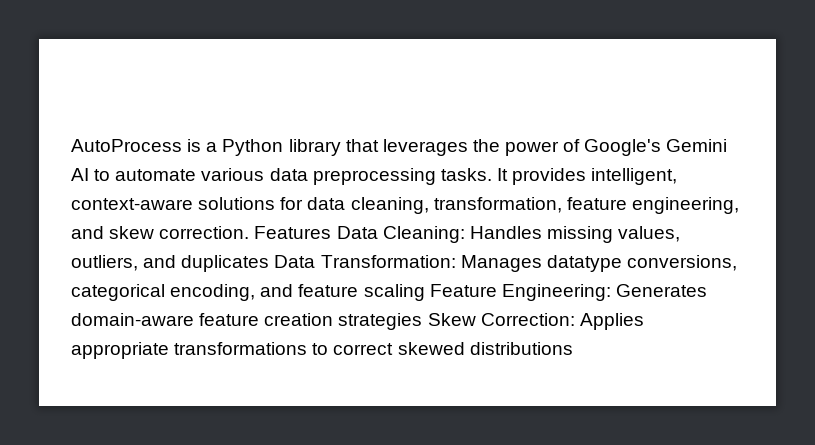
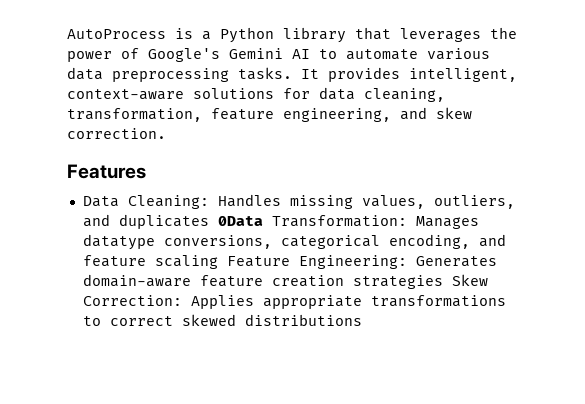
- It provides intelligent, context-aware solutions for data cleaning, transformation, feature engineering, and skew correction. Features Data Cleaning: Handles missing values, outliers, and duplicates Data Transformation: Manages datatype conversions, categorical encoding, and feature scaling Feature Engineering: Generates domain-aware feature creation strategies Skew Correction: Applies appropriate transformations to correct skewed distributions
+ It provides intelligent, context-aware solutions for data cleaning, transformation, feature engineering, and skew correction.
+ Features
+ Data Cleaning: Handles missing values, outliers, and duplicates 0Data Transformation: Manages datatype conversions, categorical encoding, and feature scaling Feature Engineering: Generates domain-aware feature creation strategies Skew Correction: Applies appropriate transformations to correct skewed distributions

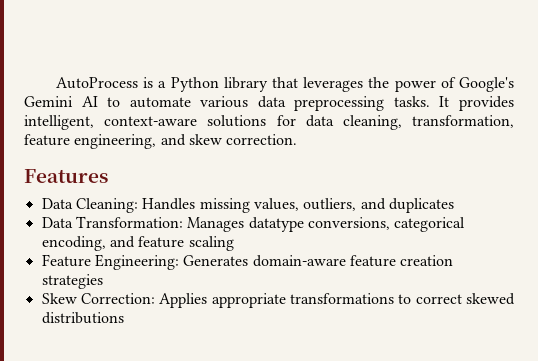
- Data Cleaning: Handles missing values, outliers, and duplicates 0Data Transformation: Manages datatype conversions, categorical encoding, and feature scaling Feature Engineering: Generates domain-aware feature creation strategies Skew Correction: Applies appropriate transformations to correct skewed distributions
+ Data Cleaning: Handles missing values, outliers, and duplicates
+ Data Transformation: Manages datatype conversions, categorical encoding, and feature scaling
+ Feature Engineering: Generates domain-aware feature creation strategies
+ Skew Correction: Applies appropriate transformations to correct skewed distributions

